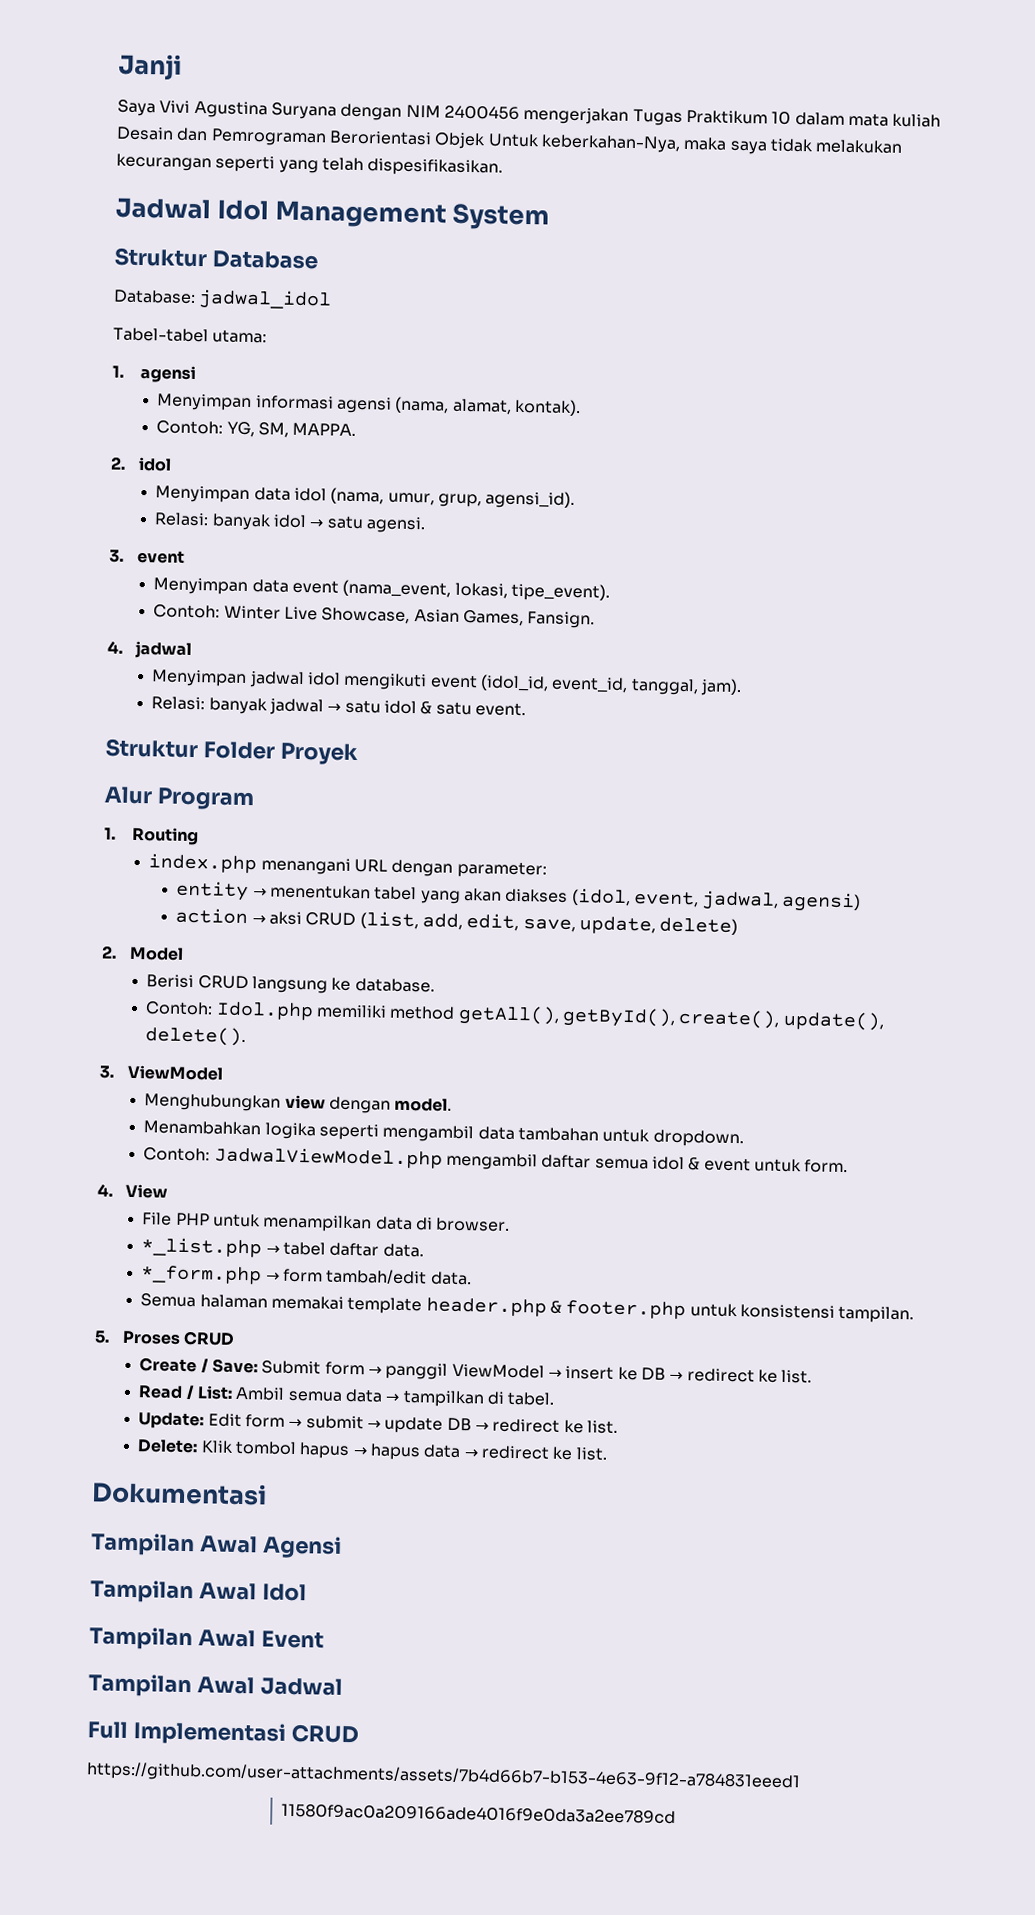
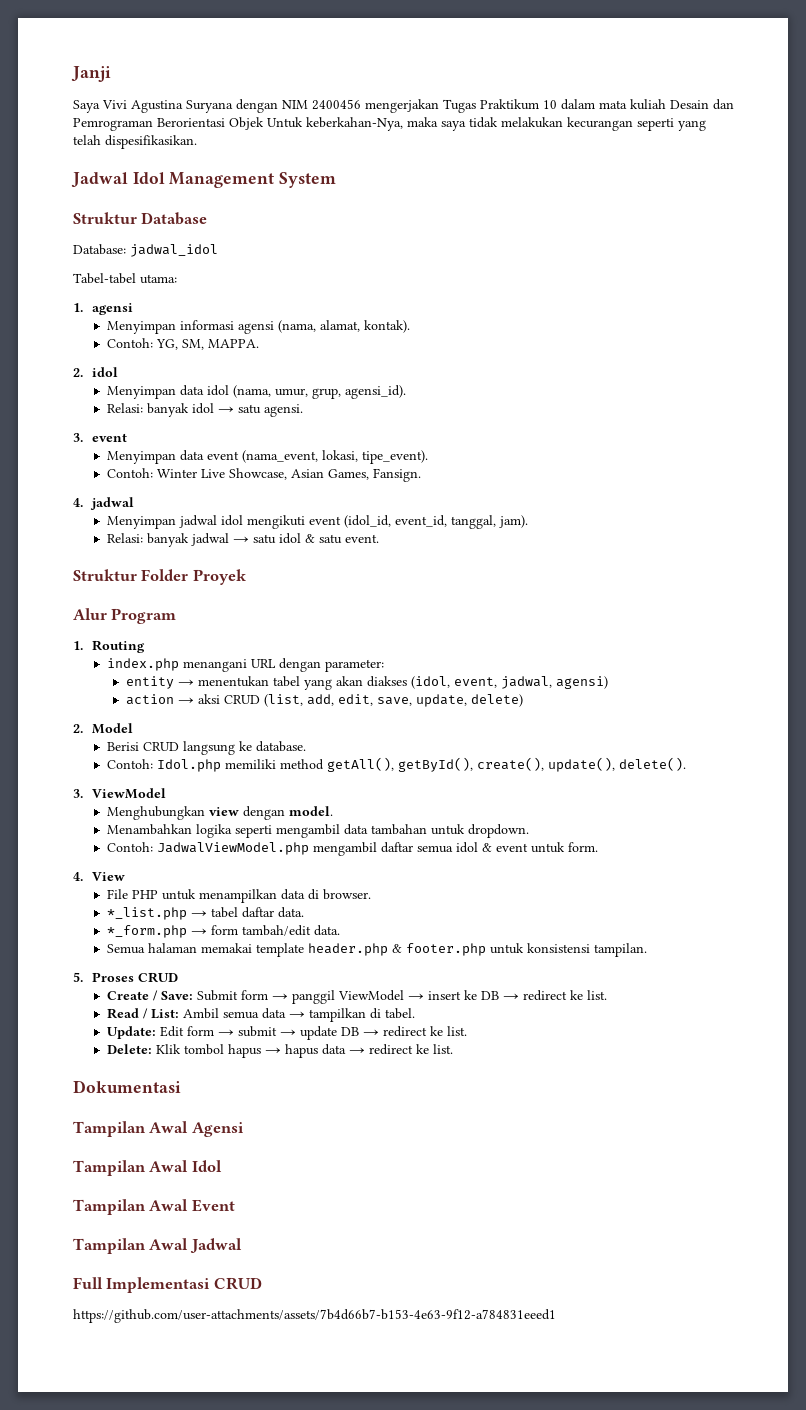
- 11580f9ac0a209166ade4016f9e0da3a2ee789cd

